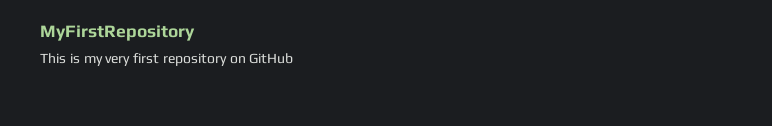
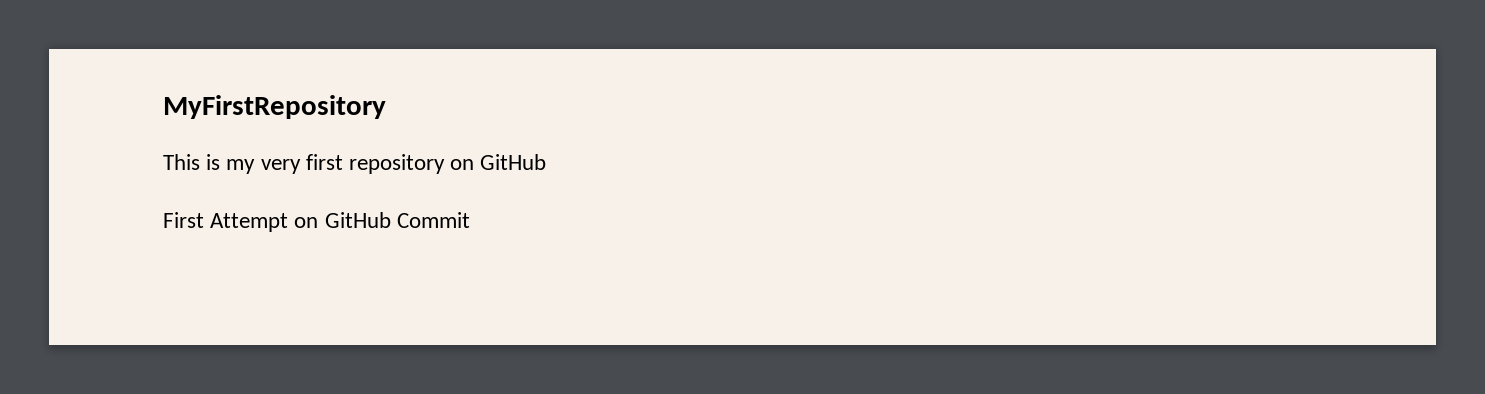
+ First Attempt on GitHub Commit

